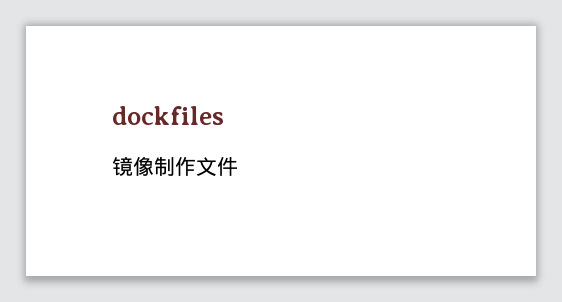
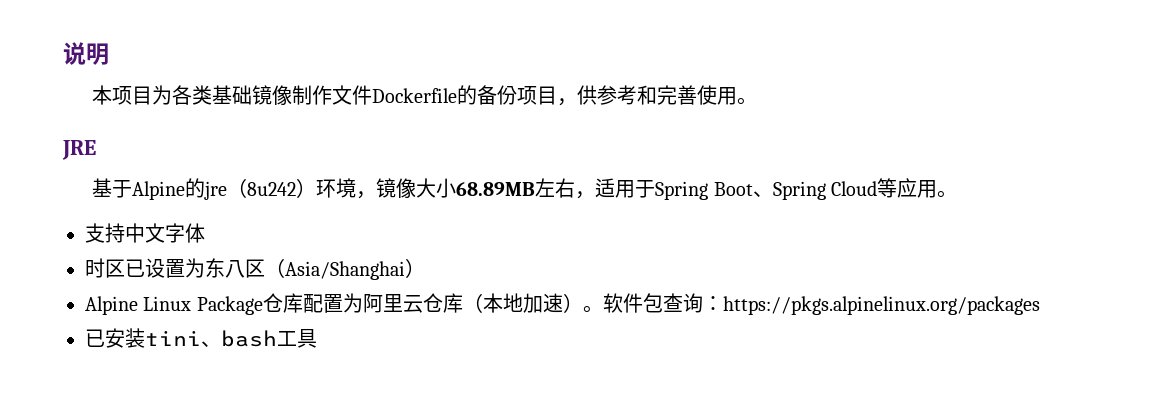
- dockfiles
- 镜像制作文件
+ 说明
+ 本项目为各类基础镜像制作文件Dockerfile的备份项目，供参考和完善使用。
+ JRE
+ 基于Alpine的jre（8u242）环境，镜像大小68.89MB左右，适用于Spring Boot、Spring Cloud等应用。
+ 支持中文字体
+ 时区已设置为东八区（Asia/Shanghai）
+ Alpine Linux Package仓库配置为阿里云仓库（本地加速）。软件包查询：https://pkgs.alpinelinux.org/packages
+ 已安装tini、bash工具

